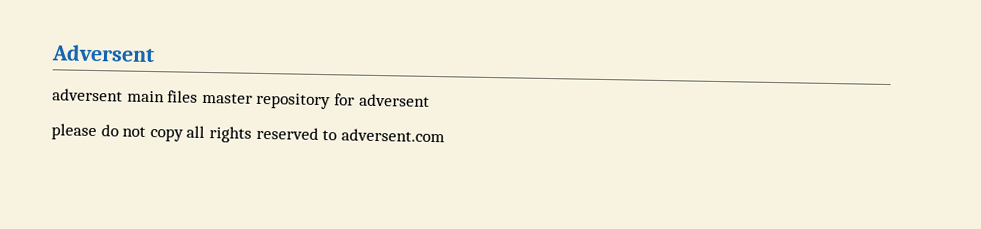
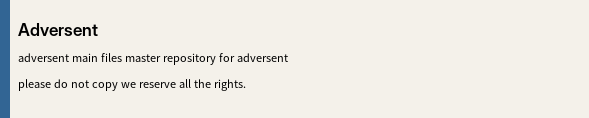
- please do not copy all rights reserved to adversent.com
+ please do not copy we reserve all the rights.

